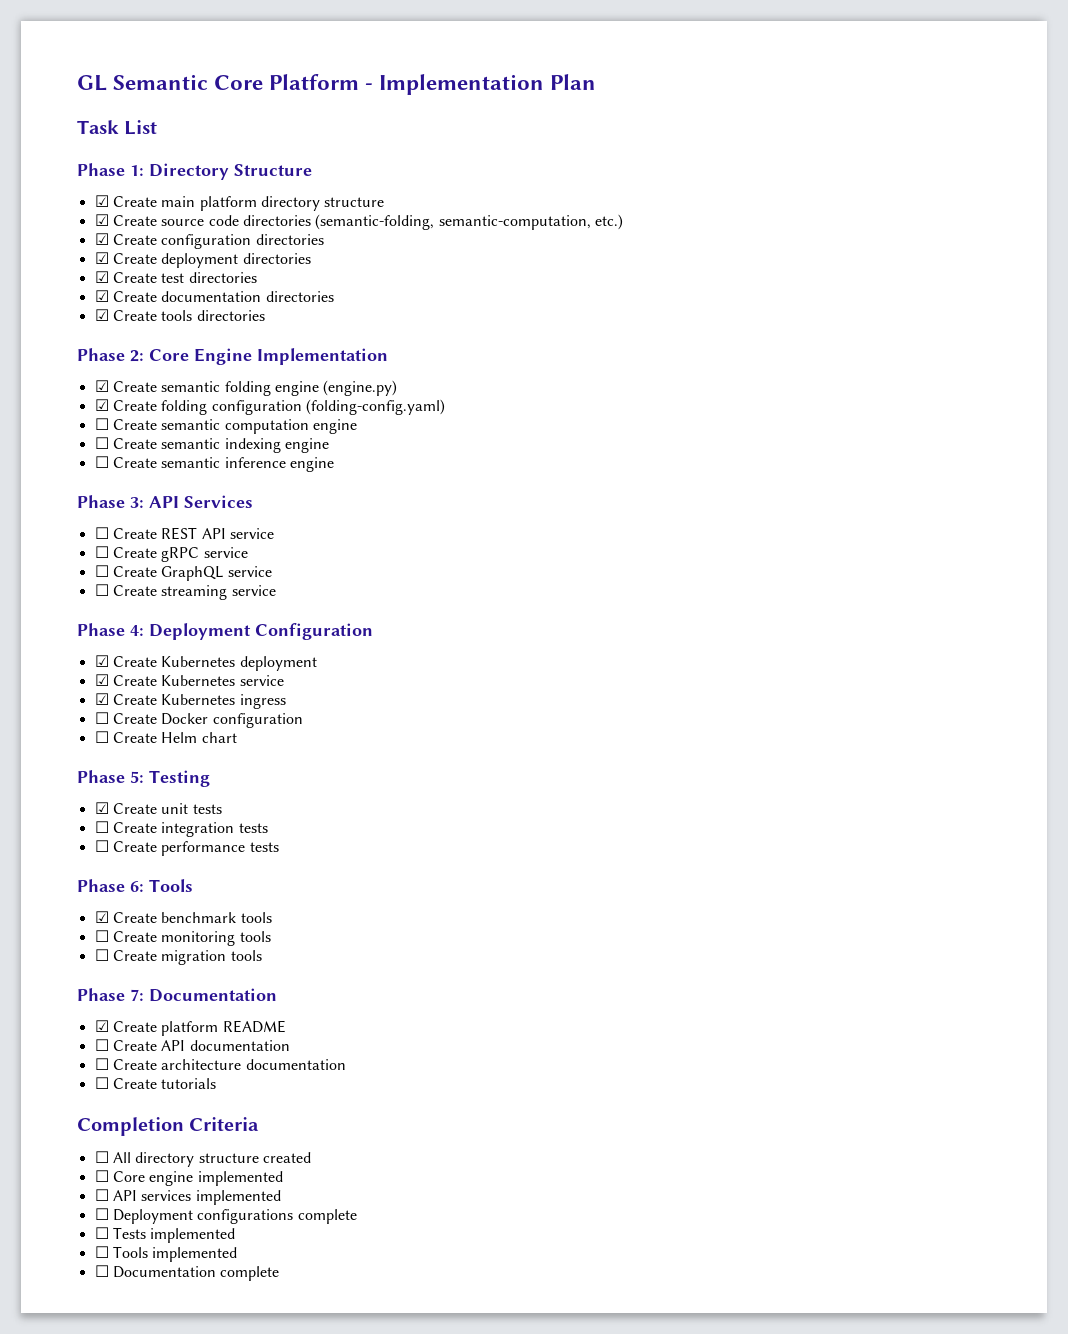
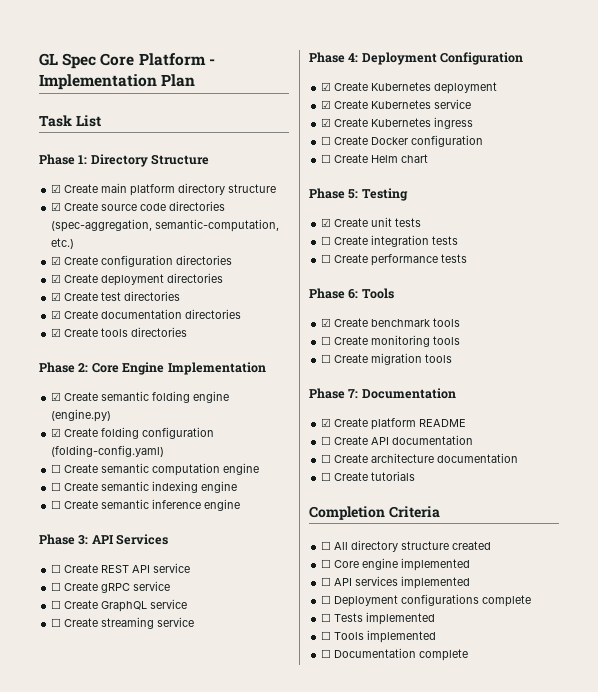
- GL Semantic Core Platform - Implementation Plan
+ GL Spec Core Platform - Implementation Plan
- ☑ Create source code directories (semantic-folding, semantic-computation, etc.)
+ ☑ Create source code directories (spec-aggregation, semantic-computation, etc.)

